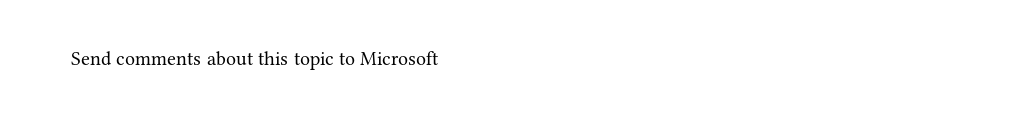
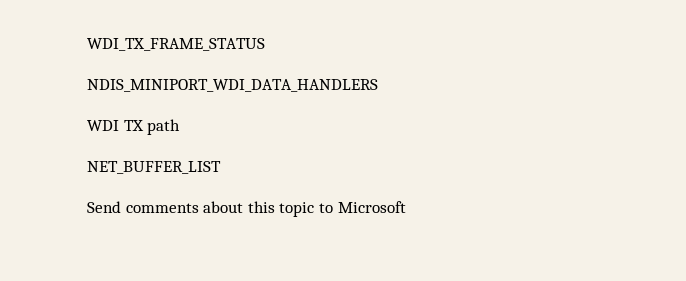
+ WDI_TX_FRAME_STATUS
+ NDIS_MINIPORT_WDI_DATA_HANDLERS
+ WDI TX path
+ NET_BUFFER_LIST

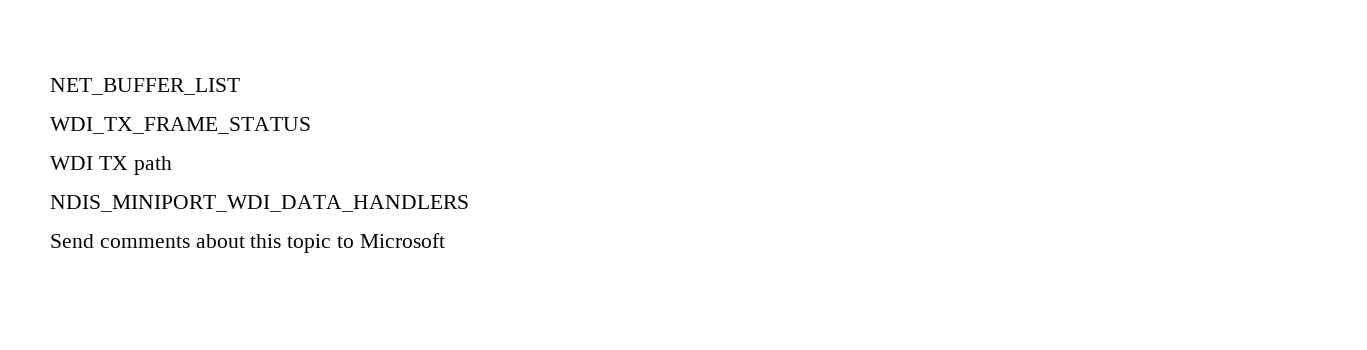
+ NET_BUFFER_LIST
- NDIS_MINIPORT_WDI_DATA_HANDLERS
- NET_BUFFER_LIST
+ NDIS_MINIPORT_WDI_DATA_HANDLERS

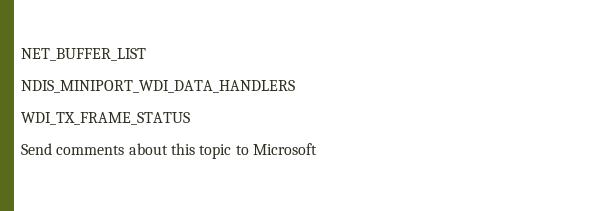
+ NDIS_MINIPORT_WDI_DATA_HANDLERS
- WDI TX path
- NDIS_MINIPORT_WDI_DATA_HANDLERS

